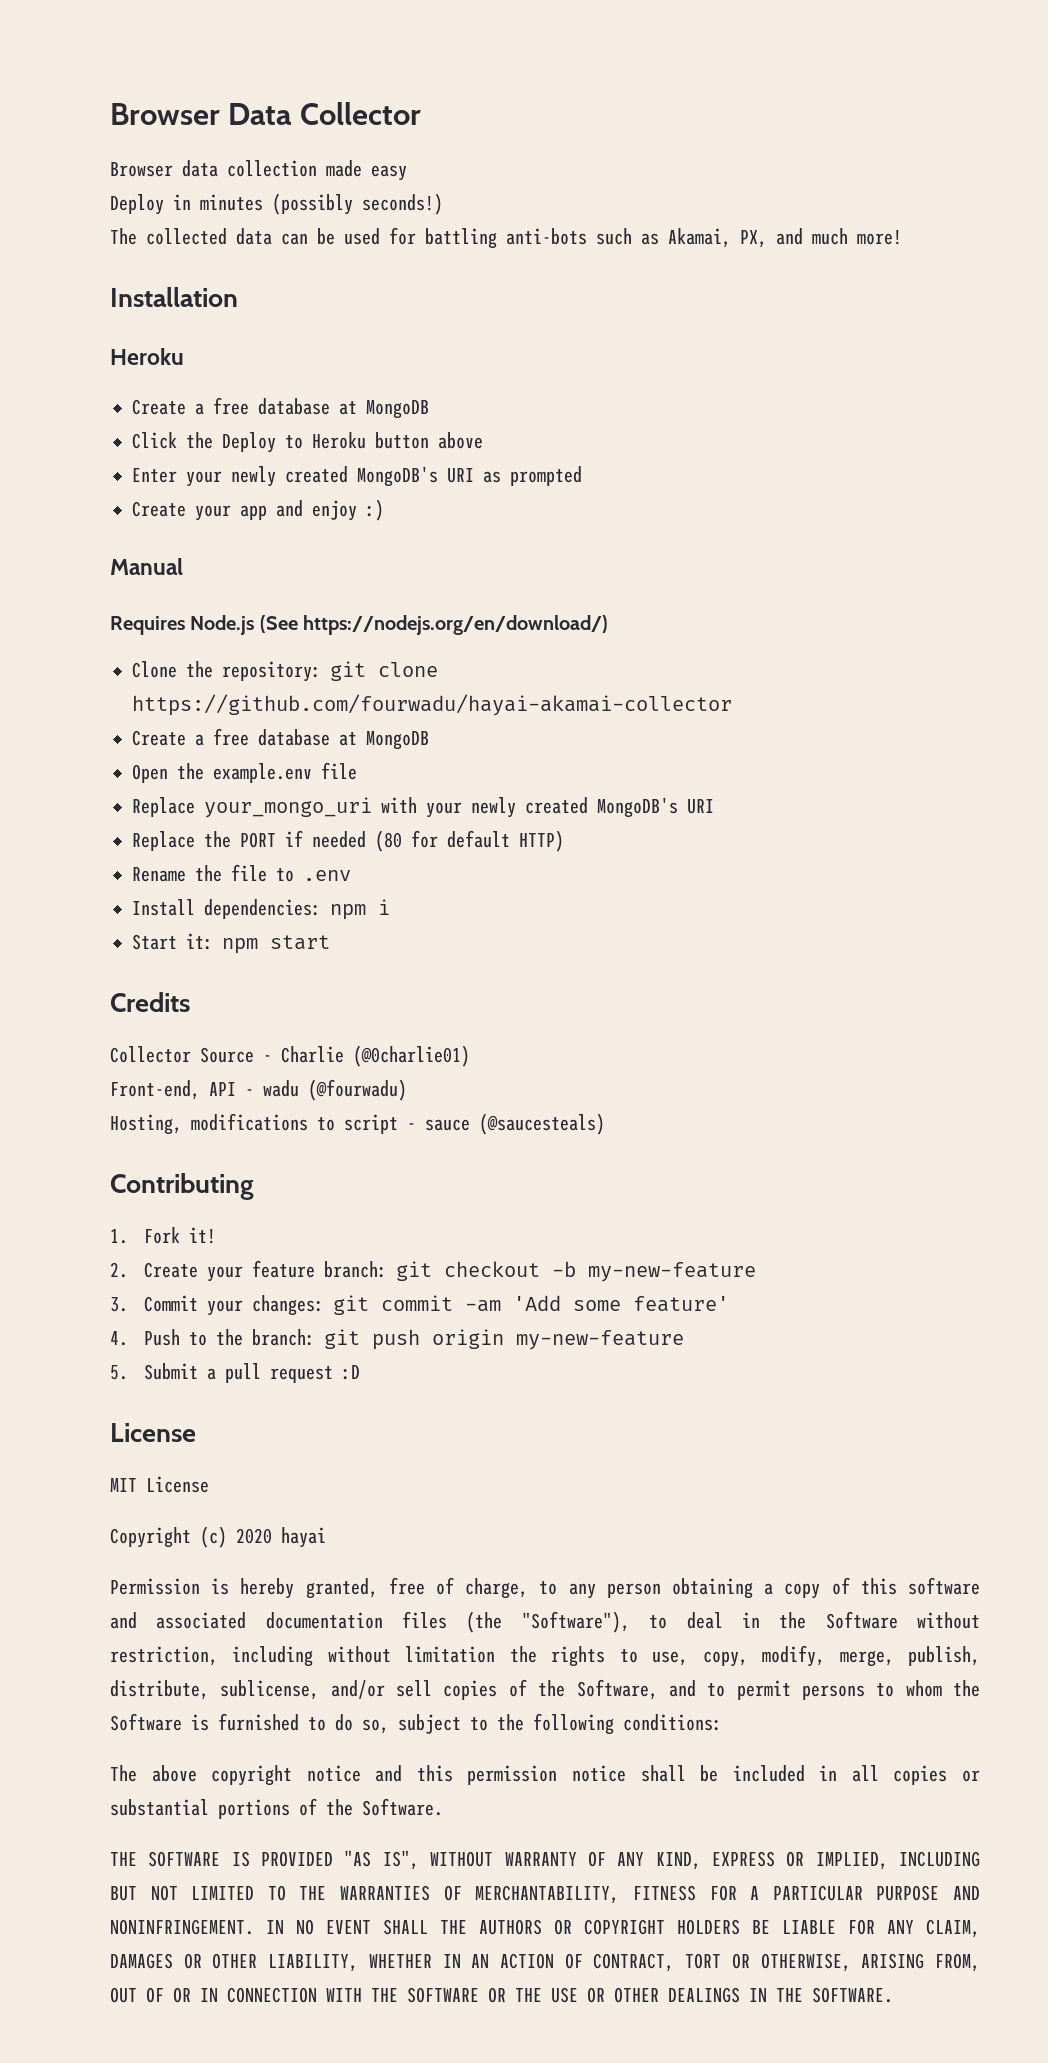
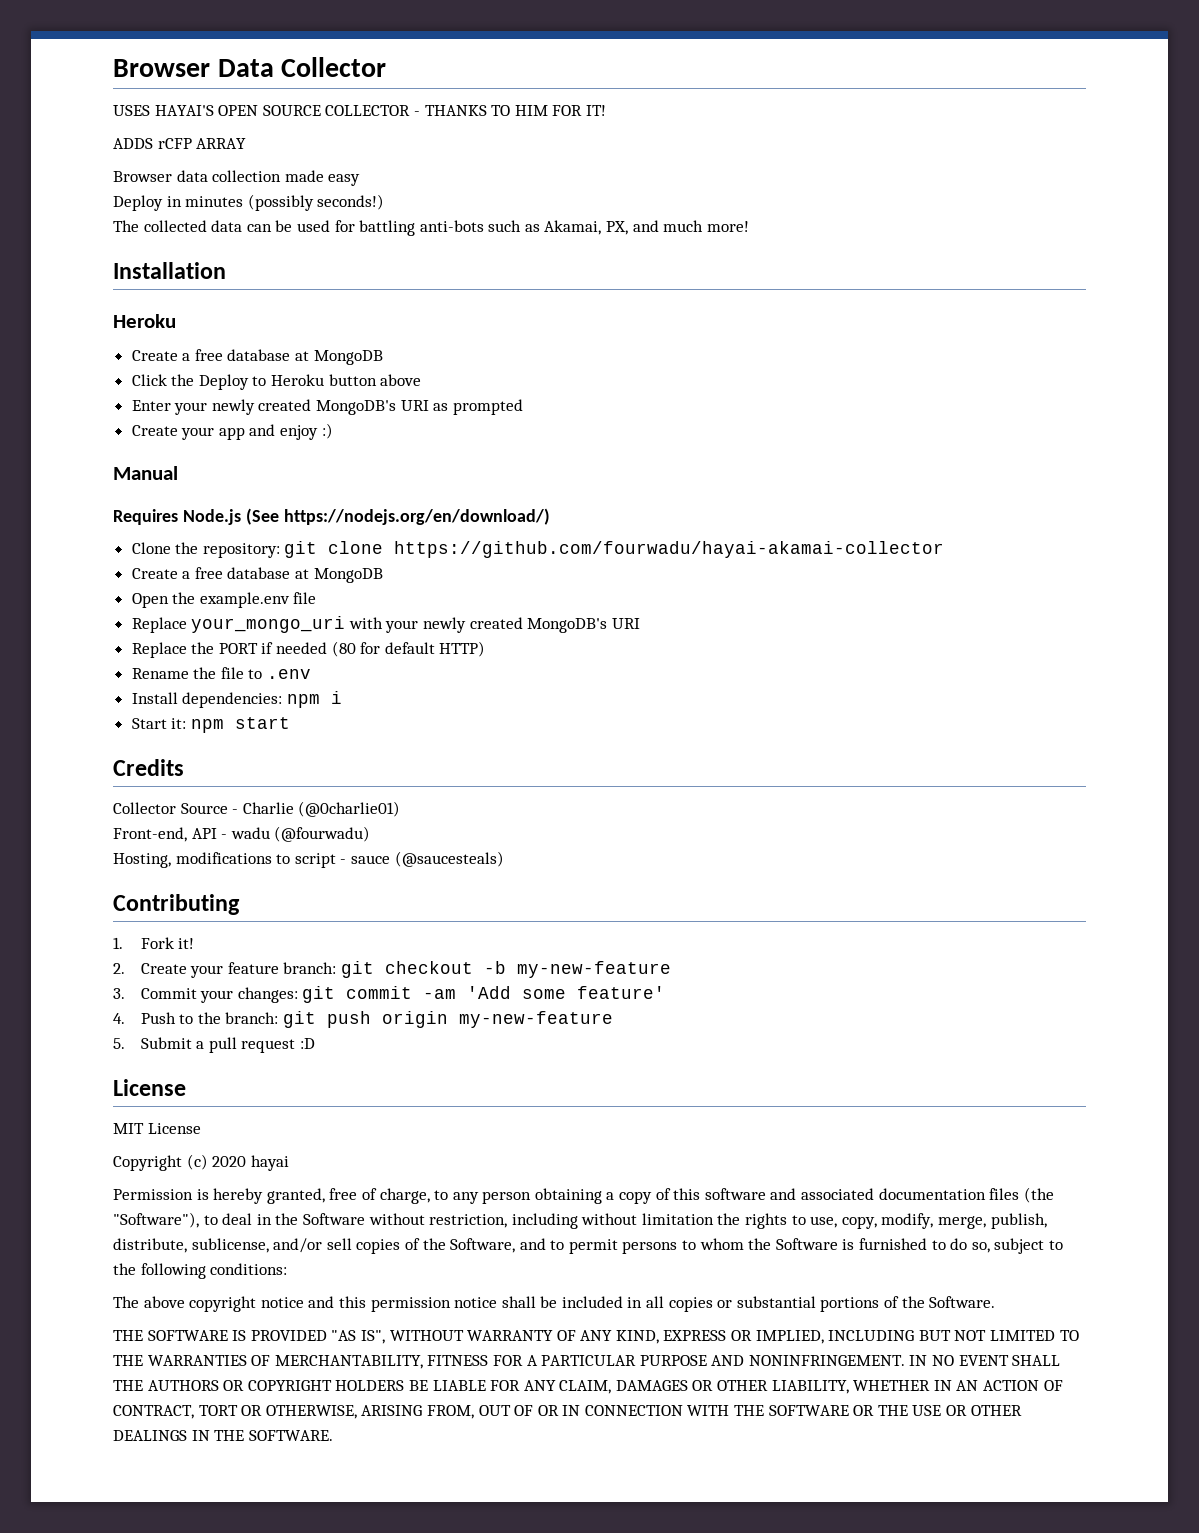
+ USES HAYAI'S OPEN SOURCE COLLECTOR - THANKS TO HIM FOR IT!
+ ADDS rCFP ARRAY

